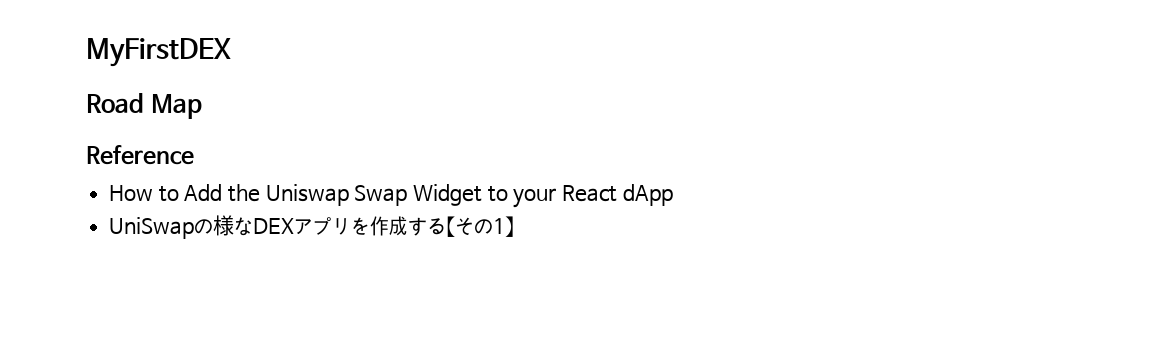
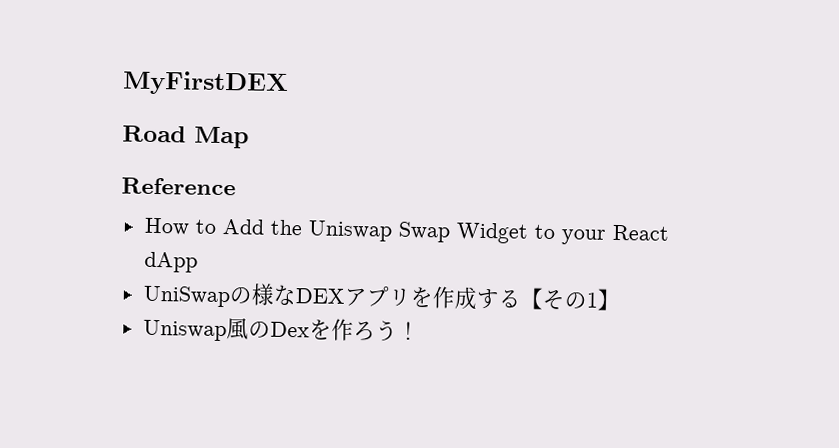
+ Uniswap風のDexを作ろう！

